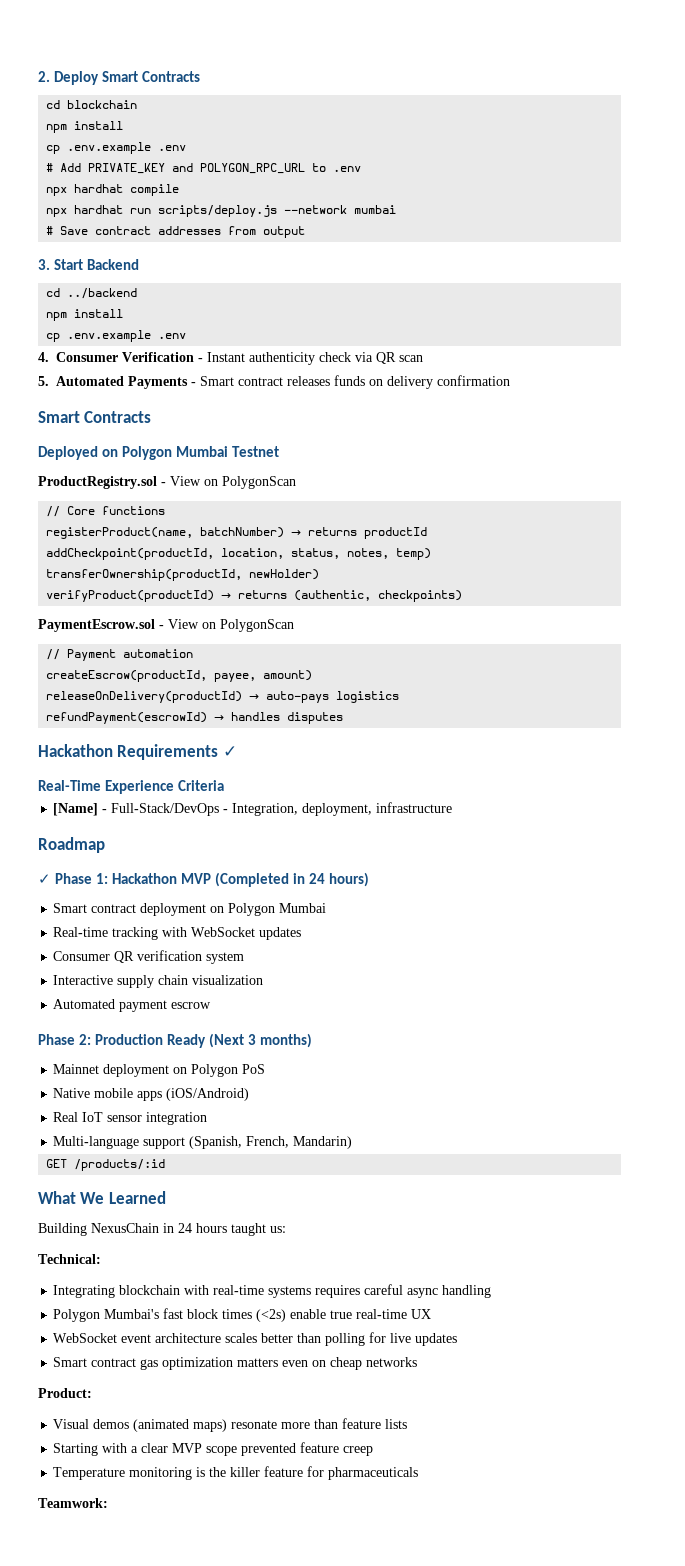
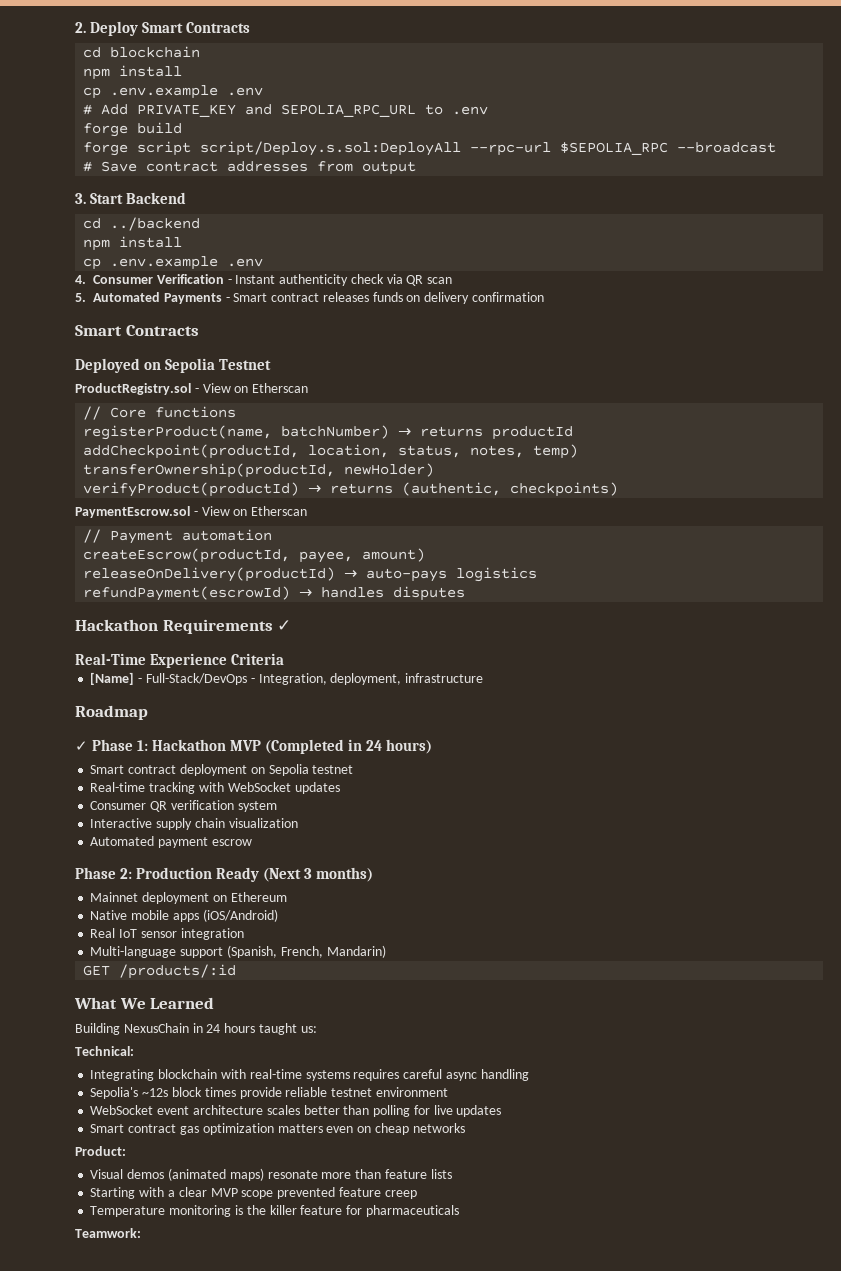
- # Add PRIVATE_KEY and POLYGON_RPC_URL to .env
+ # Add PRIVATE_KEY and SEPOLIA_RPC_URL to .env
- npx hardhat compile
- npx hardhat run scripts/deploy.js --network mumbai
+ forge build
+ forge script script/Deploy.s.sol:DeployAll --rpc-url $SEPOLIA_RPC --broadcast
- Deployed on Polygon Mumbai Testnet
+ Deployed on Sepolia Testnet
- ProductRegistry.sol - View on PolygonScan
+ ProductRegistry.sol - View on Etherscan
- PaymentEscrow.sol - View on PolygonScan
+ PaymentEscrow.sol - View on Etherscan
- Smart contract deployment on Polygon Mumbai
+ Smart contract deployment on Sepolia testnet
- Mainnet deployment on Polygon PoS
+ Mainnet deployment on Ethereum
- Polygon Mumbai's fast block times (<2s) enable true real-time UX
+ Sepolia's ~12s block times provide reliable testnet environment

